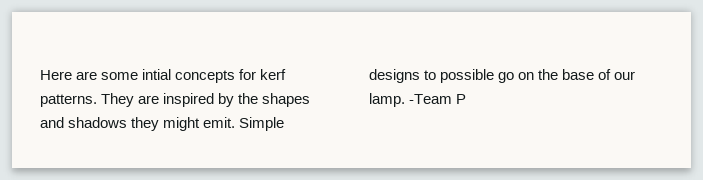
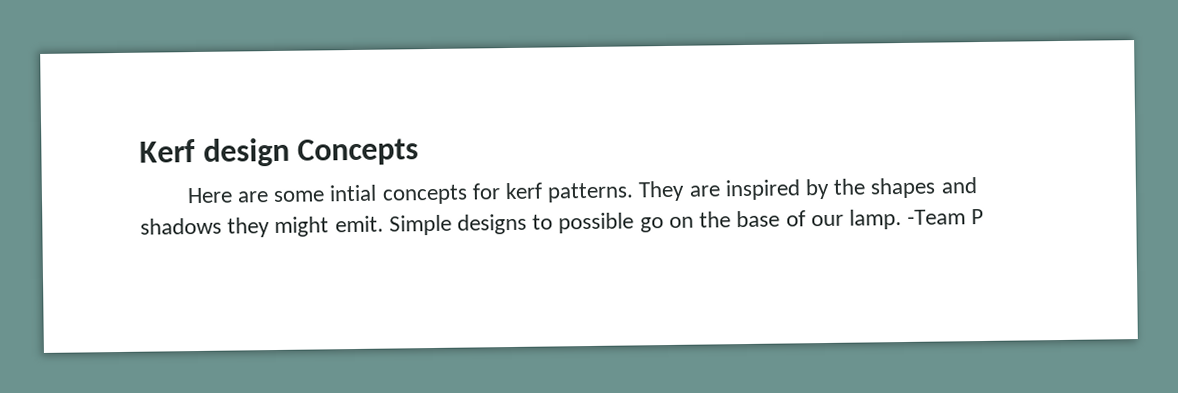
+ Kerf design Concepts

